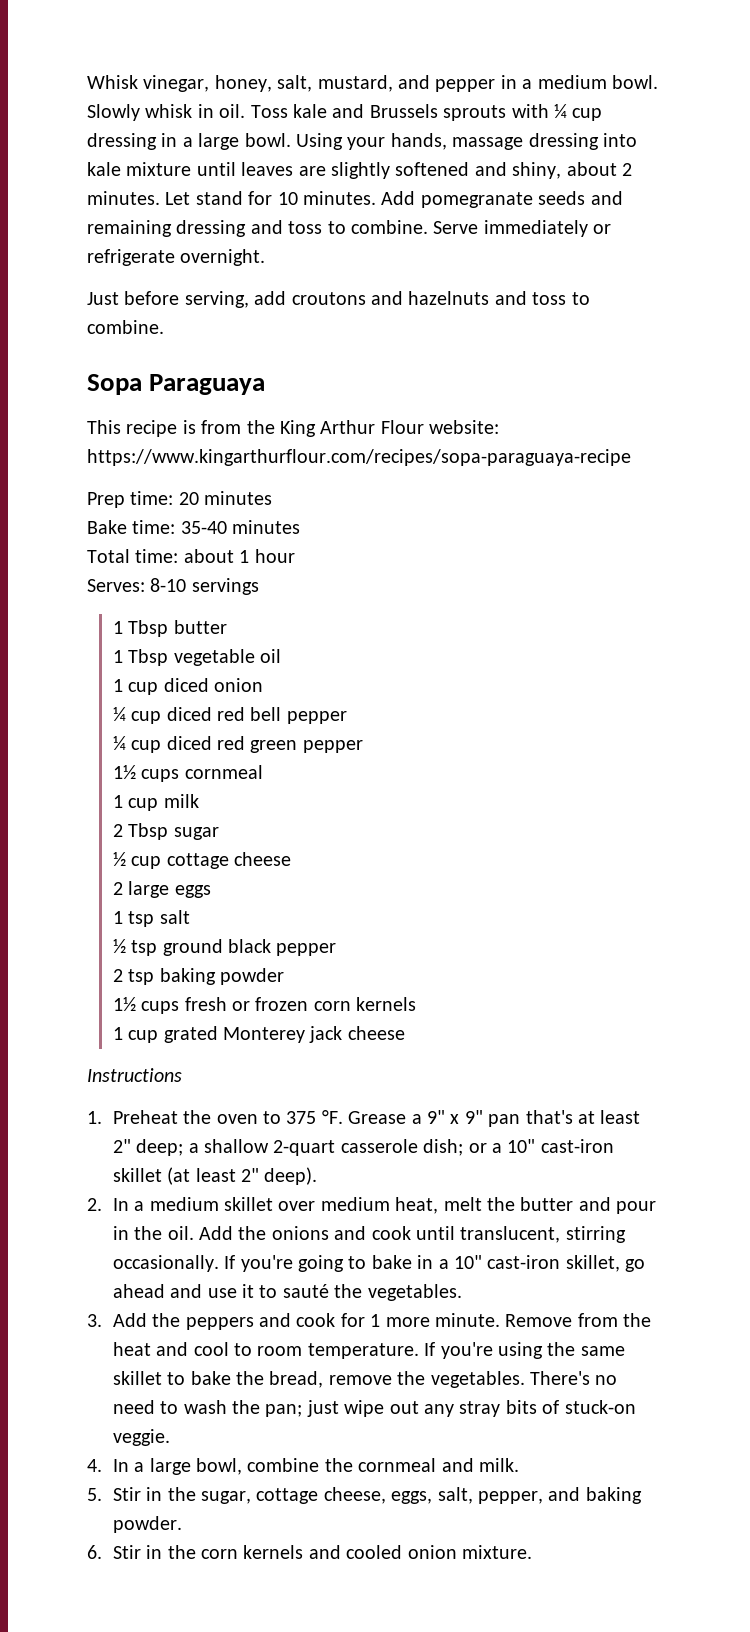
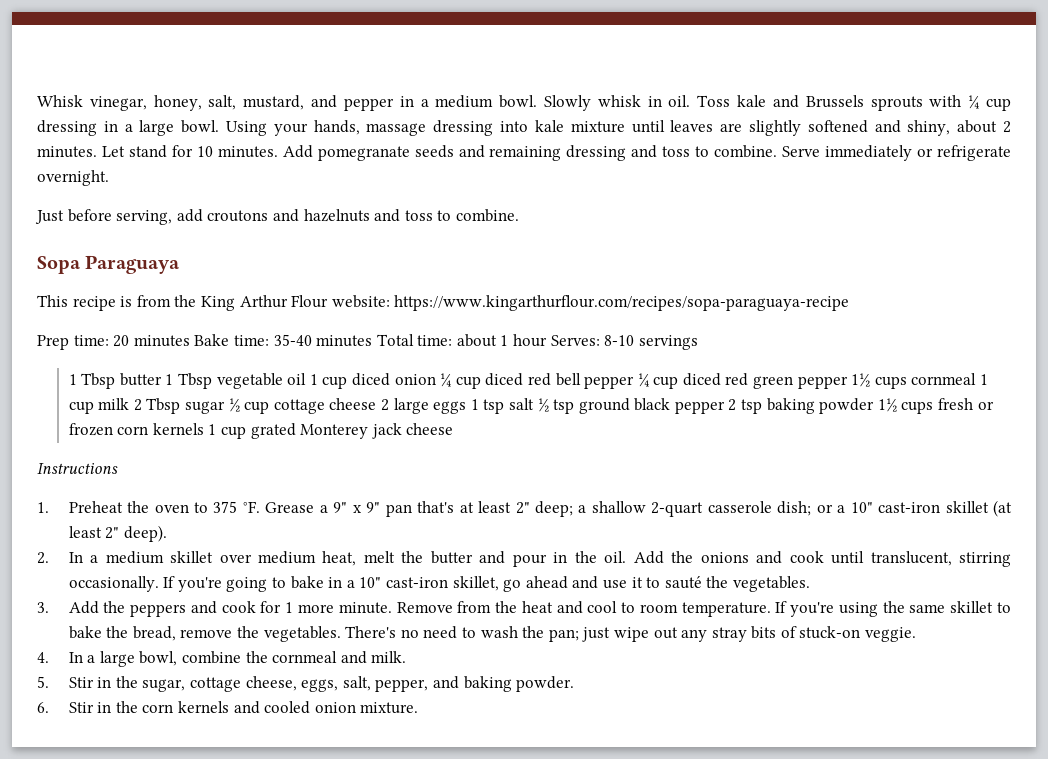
- Prep time: 20 minutes
- Bake time: 35-40 minutes
- Total time: about 1 hour
- Serves: 8-10 servings
+ Prep time: 20 minutes Bake time: 35-40 minutes Total time: about 1 hour Serves: 8-10 servings
- 1 Tbsp butter
- 1 Tbsp vegetable oil
- 1 cup diced onion
- ¼ cup diced red bell pepper
- ¼ cup diced red green pepper
- 1½ cups cornmeal
- 1 cup milk
- 2 Tbsp sugar
- ½ cup cottage cheese
- 2 large eggs
- 1 tsp salt
- ½ tsp ground black pepper
- 2 tsp baking powder
- 1½ cups fresh or frozen corn kernels
- 1 cup grated Monterey jack cheese
+ 1 Tbsp butter 1 Tbsp vegetable oil 1 cup diced onion ¼ cup diced red bell pepper ¼ cup diced red green pepper 1½ cups cornmeal 1 cup milk 2 Tbsp sugar ½ cup cottage cheese 2 large eggs 1 tsp salt ½ tsp ground black pepper 2 tsp baking powder 1½ cups fresh or frozen corn kernels 1 cup grated Monterey jack cheese

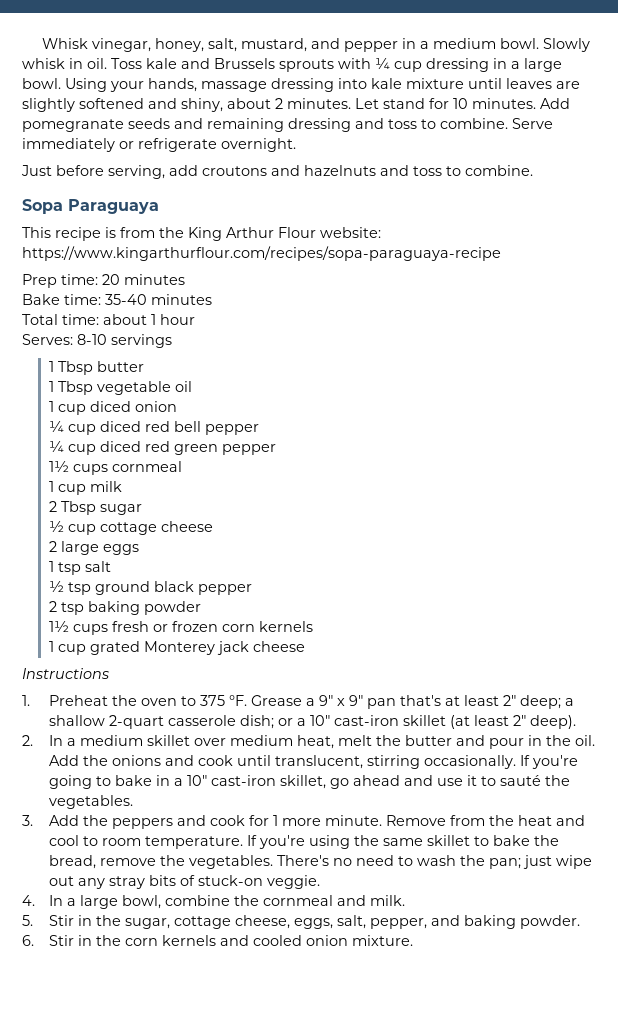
- Prep time: 20 minutes Bake time: 35-40 minutes Total time: about 1 hour Serves: 8-10 servings
+ Prep time: 20 minutes
+ Bake time: 35-40 minutes
+ Total time: about 1 hour
+ Serves: 8-10 servings
- 1 Tbsp butter 1 Tbsp vegetable oil 1 cup diced onion ¼ cup diced red bell pepper ¼ cup diced red green pepper 1½ cups cornmeal 1 cup milk 2 Tbsp sugar ½ cup cottage cheese 2 large eggs 1 tsp salt ½ tsp ground black pepper 2 tsp baking powder 1½ cups fresh or frozen corn kernels 1 cup grated Monterey jack cheese
+ 1 Tbsp butter
+ 1 Tbsp vegetable oil
+ 1 cup diced onion
+ ¼ cup diced red bell pepper
+ ¼ cup diced red green pepper
+ 1½ cups cornmeal
+ 1 cup milk
+ 2 Tbsp sugar
+ ½ cup cottage cheese
+ 2 large eggs
+ 1 tsp salt
+ ½ tsp ground black pepper
+ 2 tsp baking powder
+ 1½ cups fresh or frozen corn kernels
+ 1 cup grated Monterey jack cheese

